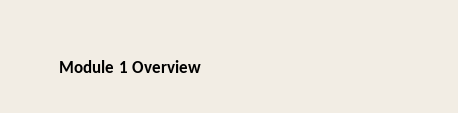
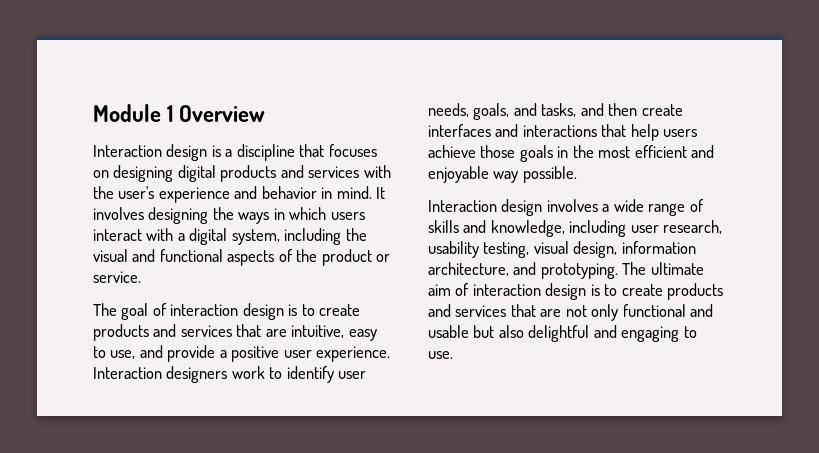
+ Interaction design is a discipline that focuses on designing digital products and services with the user's experience and behavior in mind. It involves designing the ways in which users interact with a digital system, including the visual and functional aspects of the product or service.
+ The goal of interaction design is to create products and services that are intuitive, easy to use, and provide a positive user experience. Interaction designers work to identify user needs, goals, and tasks, and then create interfaces and interactions that help users achieve those goals in the most efficient and enjoyable way possible.
+ Interaction design involves a wide range of skills and knowledge, including user research, usability testing, visual design, information architecture, and prototyping. The ultimate aim of interaction design is to create products and services that are not only functional and usable but also delightful and engaging to use.

